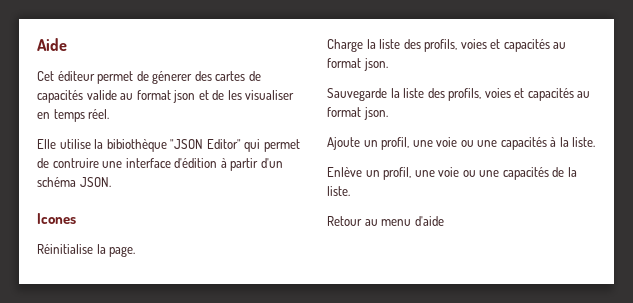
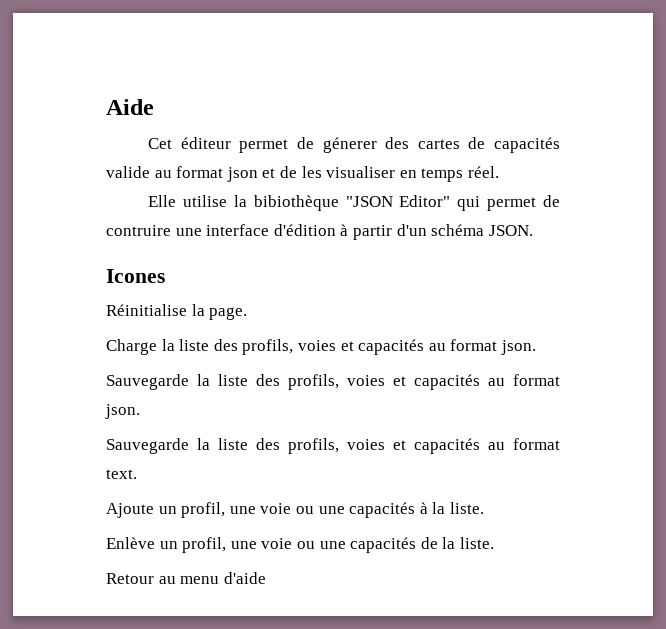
+ Sauvegarde la liste des profils, voies et capacités au format text.

